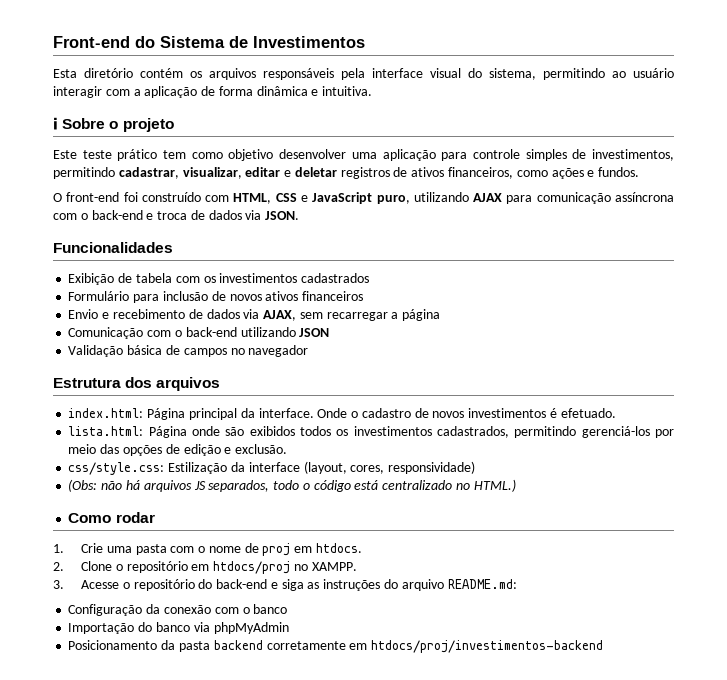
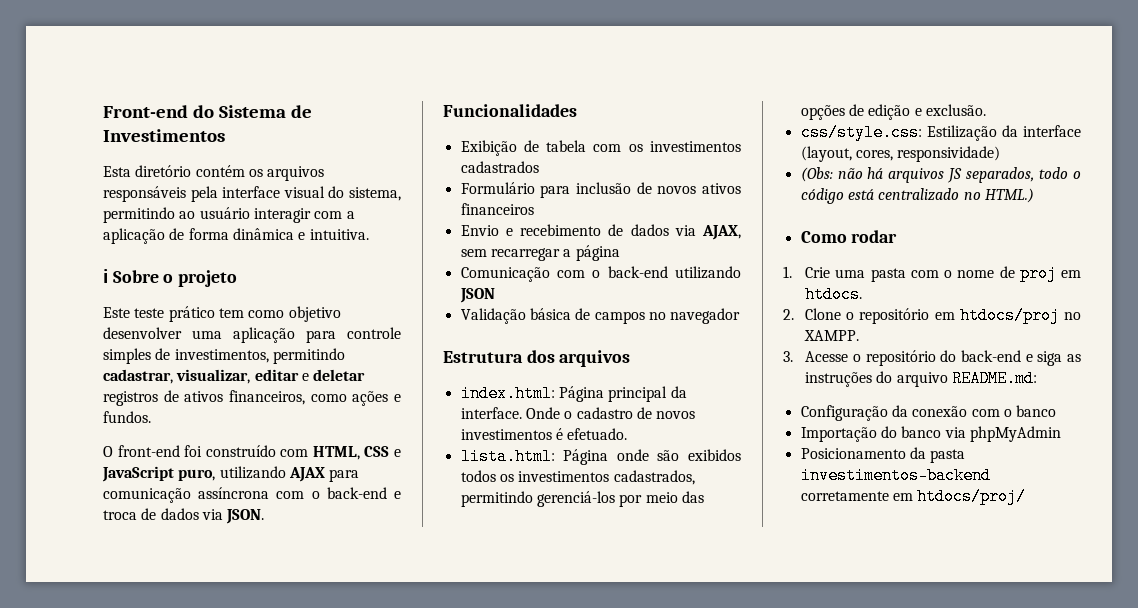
- Posicionamento da pasta backend corretamente em htdocs/proj/investimentos-backend
+ Posicionamento da pasta investimentos-backend corretamente em htdocs/proj/

